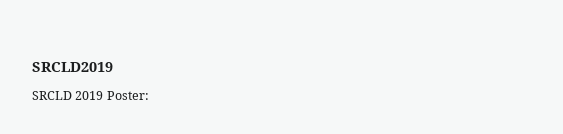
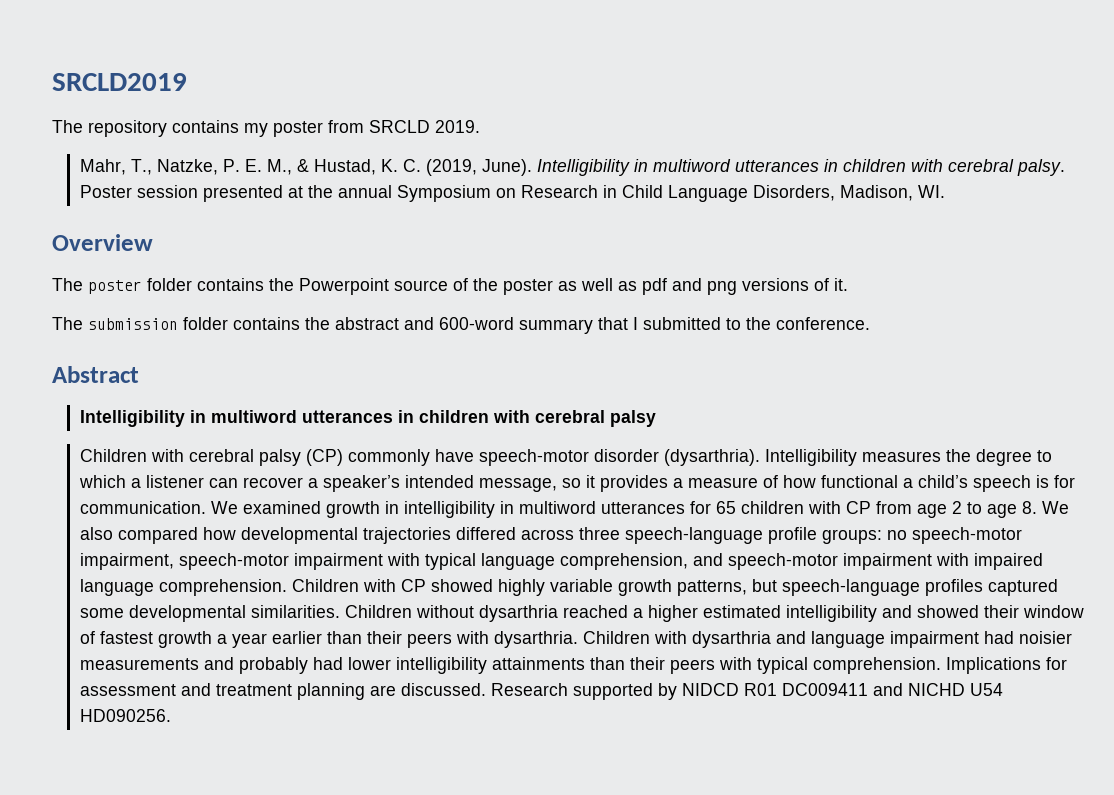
- SRCLD 2019 Poster:
+ The repository contains my poster from SRCLD 2019.
+ Mahr, T., Natzke, P. E. M., & Hustad, K. C. (2019, June). Intelligibility in multiword utterances in children with cerebral palsy. Poster session presented at the annual Symposium on Research in Child Language Disorders, Madison, WI.
+ Overview
+ The poster folder contains the Powerpoint source of the poster as well as pdf and png versions of it.
+ The submission folder contains the abstract and 600-word summary that I submitted to the conference.
+ Abstract
+ Intelligibility in multiword utterances in children with cerebral palsy
+ Children with cerebral palsy (CP) commonly have speech-motor disorder (dysarthria). Intelligibility measures the degree to which a listener can recover a speaker’s intended message, so it provides a measure of how functional a child’s speech is for communication. We examined growth in intelligibility in multiword utterances for 65 children with CP from age 2 to age 8. We also compared how developmental trajectories differed across three speech-language profile groups: no speech-motor impairment, speech-motor impairment with typical language comprehension, and speech-motor impairment with impaired language comprehension. Children with CP showed highly variable growth patterns, but speech-language profiles captured some developmental similarities. Children without dysarthria reached a higher estimated intelligibility and showed their window of fastest growth a year earlier than their peers with dysarthria. Children with dysarthria and language impairment had noisier measurements and probably had lower intelligibility attainments than their peers with typical comprehension. Implications for assessment and treatment planning are discussed. Research supported by NIDCD R01 DC009411 and NICHD U54 HD090256.

